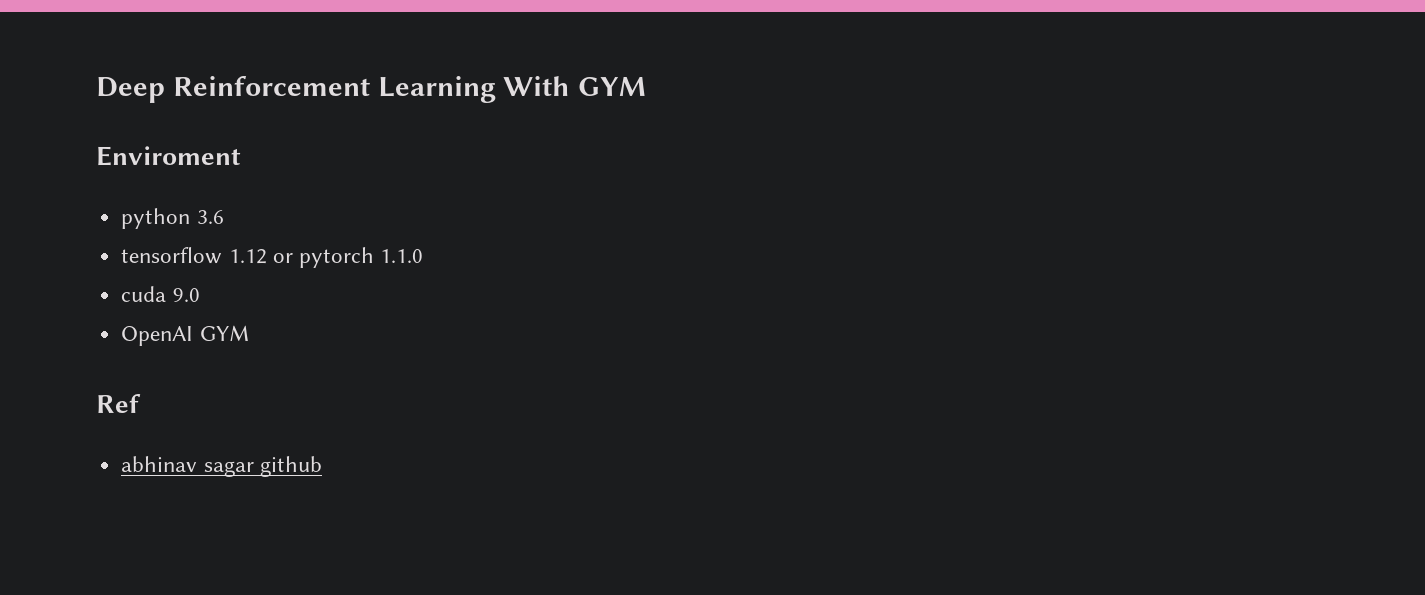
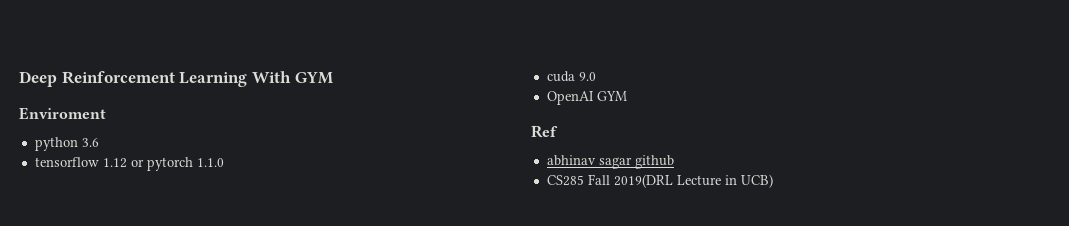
+ CS285 Fall 2019(DRL Lecture in UCB)

